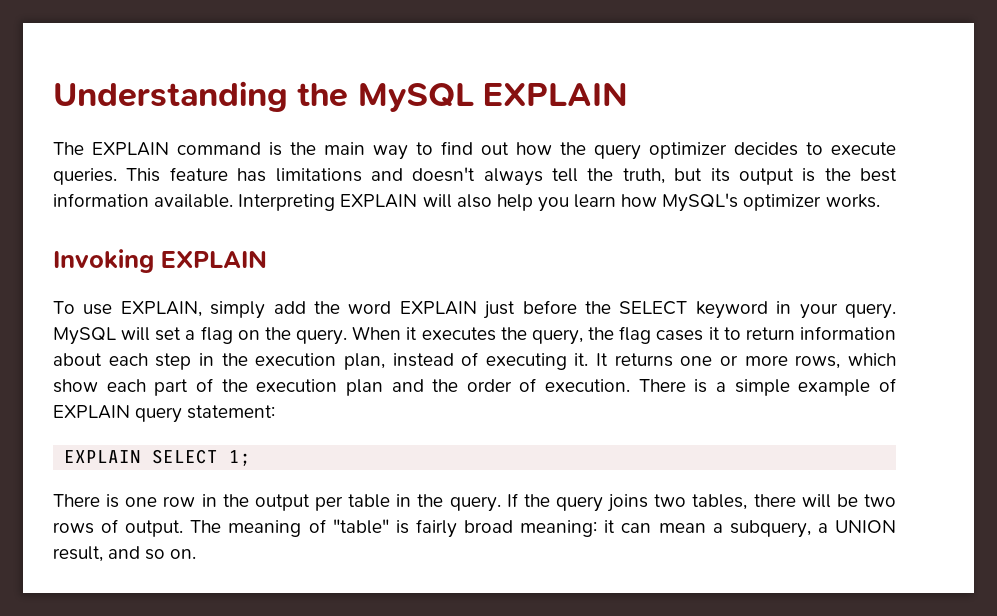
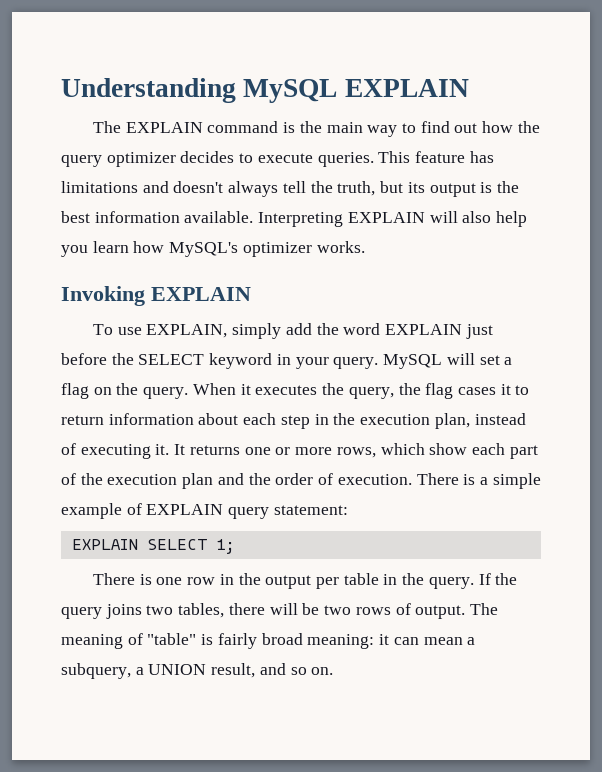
- Understanding the MySQL EXPLAIN
+ Understanding MySQL EXPLAIN

